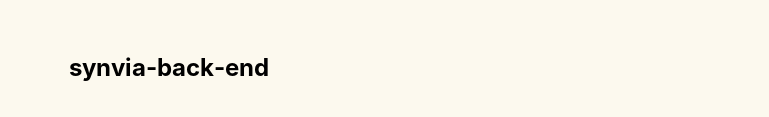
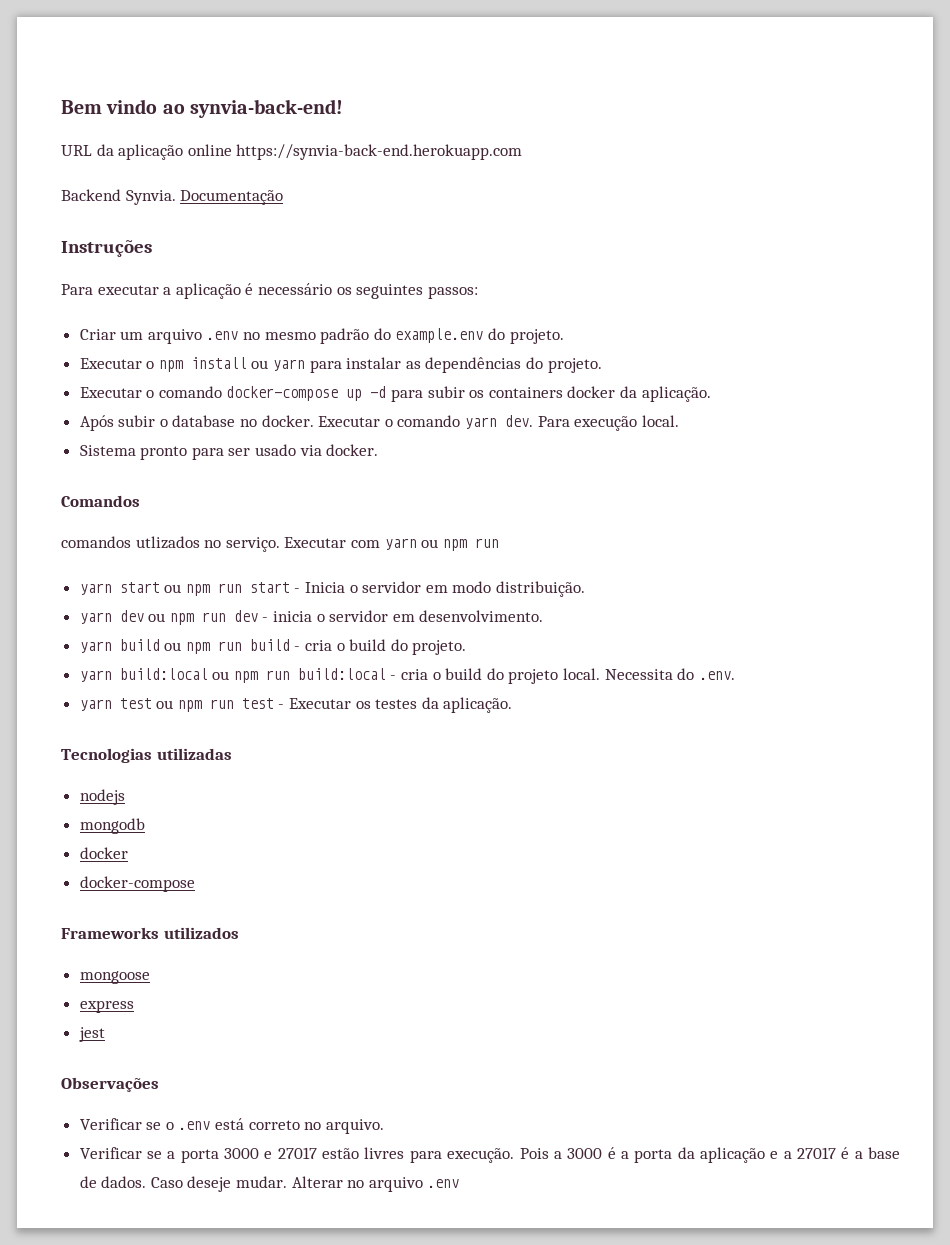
- synvia-back-end
+ Bem vindo ao synvia-back-end!
+ URL da aplicação online https://synvia-back-end.herokuapp.com
+ Backend Synvia. Documentação
+ Instruções
+ Para executar a aplicação é necessário os seguintes passos:
+ Criar um arquivo .env no mesmo padrão do example.env do projeto.
+ Executar o npm install ou yarn para instalar as dependências do projeto.
+ Executar o comando docker-compose up -d para subir os containers docker da aplicação.
+ Após subir o database no docker. Executar o comando yarn dev. Para execução local.
+ Sistema pronto para ser usado via docker.
+ Comandos
+ comandos utlizados no serviço. Executar com yarn ou npm run
+ yarn start ou npm run start - Inicia o servidor em modo distribuição.
+ yarn dev ou npm run dev - inicia o servidor em desenvolvimento.
+ yarn build ou npm run build - cria o build do projeto.
+ yarn build:local ou npm run build:local - cria o build do projeto local. Necessita do .env.
+ yarn test ou npm run test - Executar os testes da aplicação.
+ Tecnologias utilizadas
+ nodejs
+ mongodb
+ docker
+ docker-compose
+ Frameworks utilizados
+ mongoose
+ express
+ jest
+ Observações
+ Verificar se o .env está correto no arquivo.
+ Verificar se a porta 3000 e 27017 estão livres para execução. Pois a 3000 é a porta da aplicação e a 27017 é a base de dados. Caso deseje mudar. Alterar no arquivo .env

